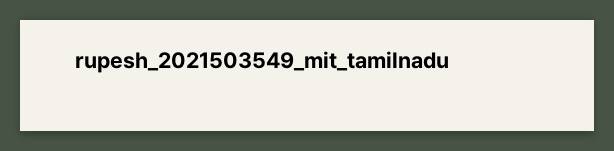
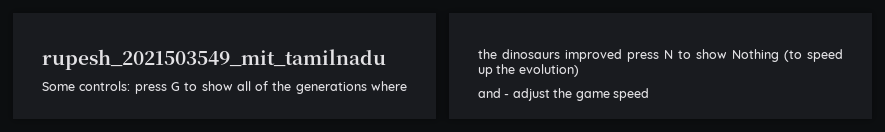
+ Some controls: press G to show all of the generations where the dinosaurs improved press N to show Nothing (to speed up the evolution)
+ and - adjust the game speed

